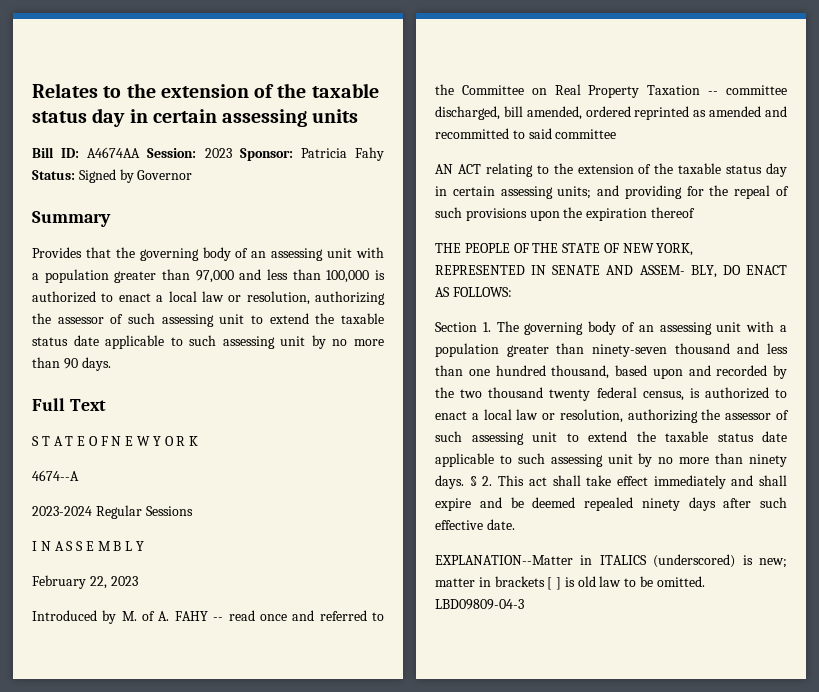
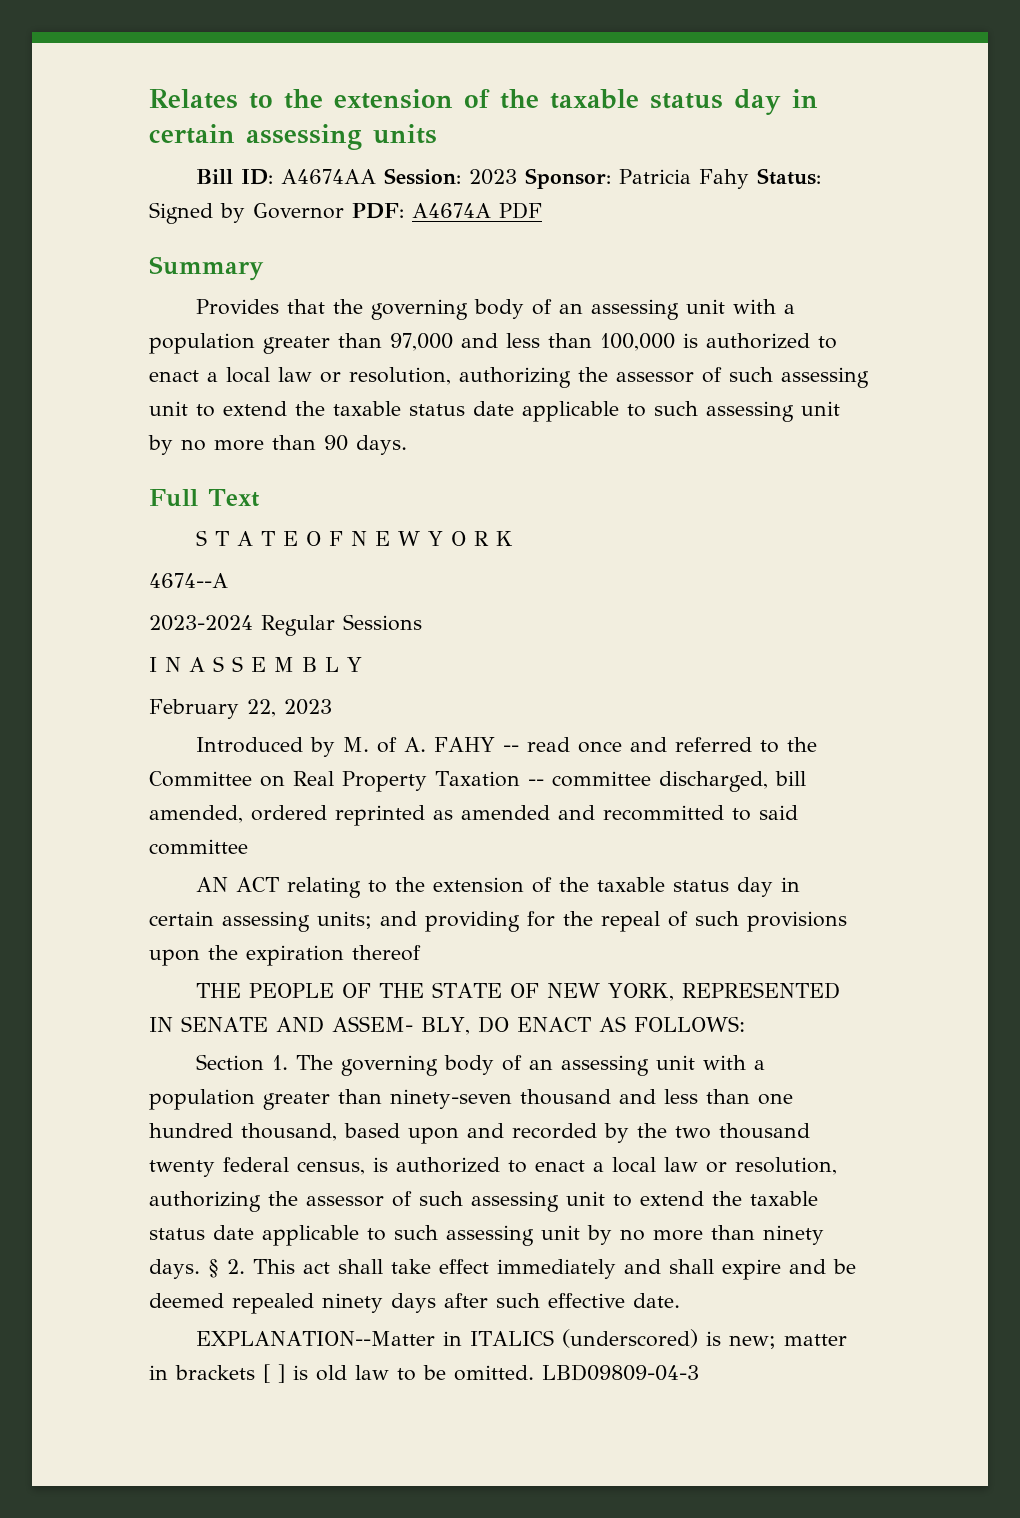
- Bill ID: A4674AA Session: 2023 Sponsor: Patricia Fahy Status: Signed by Governor
+ Bill ID: A4674AA Session: 2023 Sponsor: Patricia Fahy Status: Signed by Governor PDF: A4674A PDF

